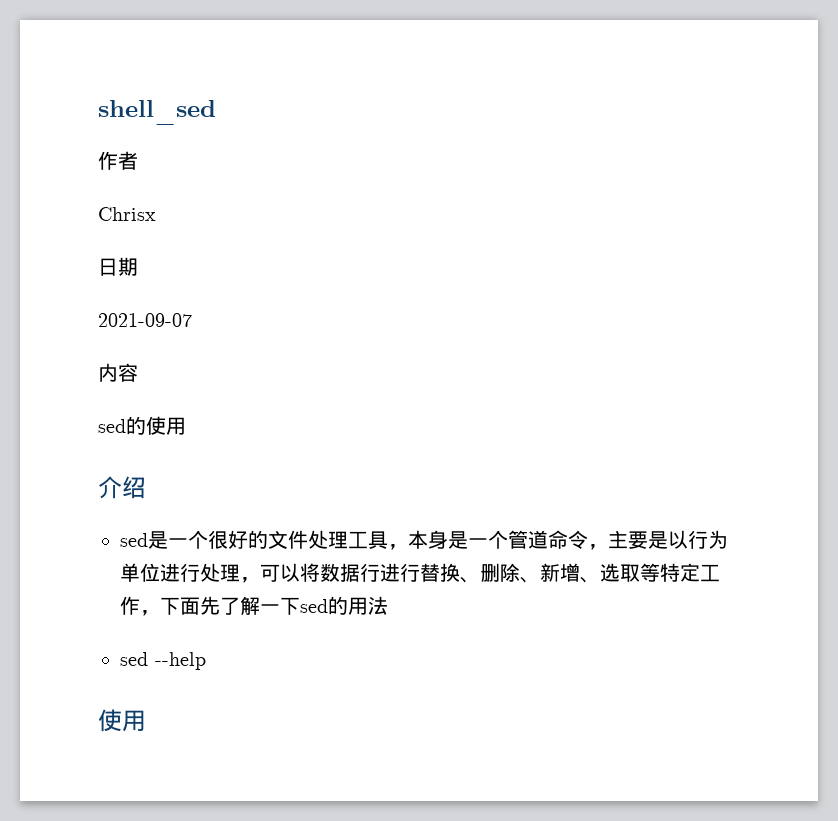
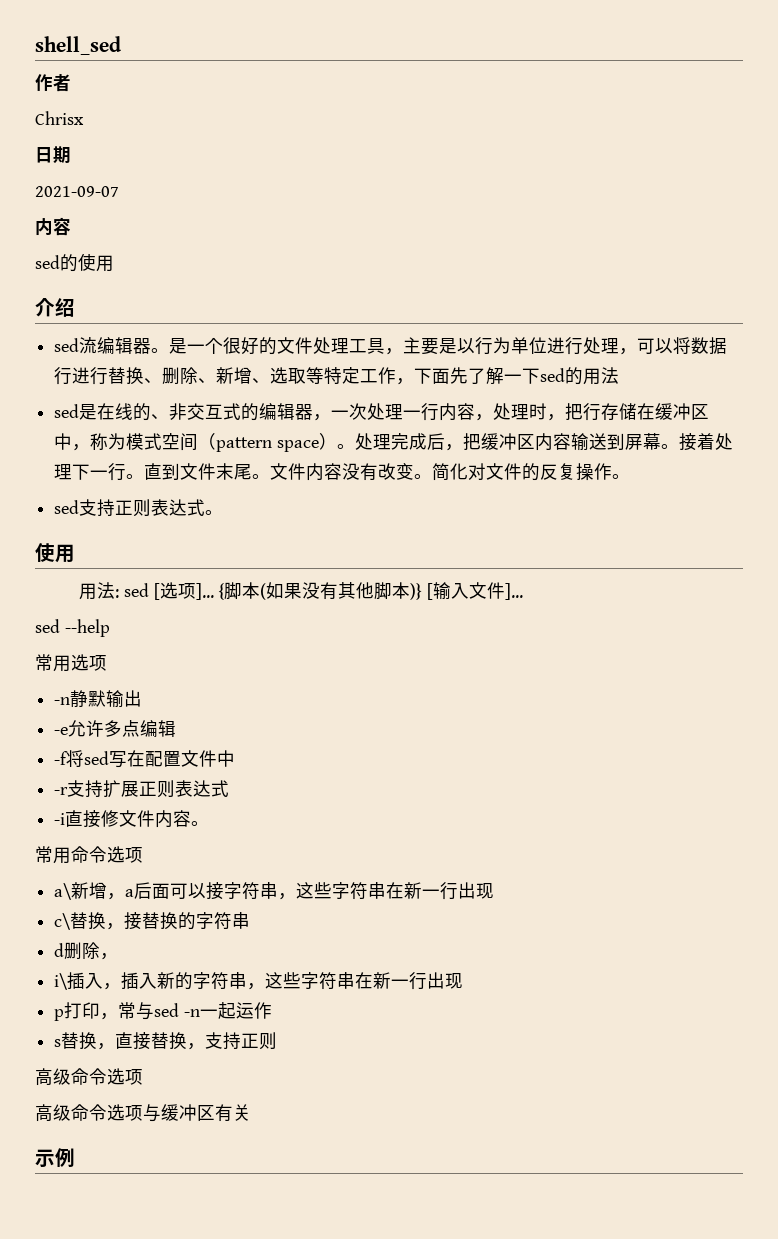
- sed是一个很好的文件处理工具，本身是一个管道命令，主要是以行为单位进行处理，可以将数据行进行替换、删除、新增、选取等特定工作，下面先了解一下sed的用法
+ sed流编辑器。是一个很好的文件处理工具，主要是以行为单位进行处理，可以将数据行进行替换、删除、新增、选取等特定工作，下面先了解一下sed的用法
+ sed是在线的、非交互式的编辑器，一次处理一行内容，处理时，把行存储在缓冲区中，称为模式空间（pattern space）。处理完成后，把缓冲区内容输送到屏幕。接着处理下一行。直到文件末尾。文件内容没有改变。简化对文件的反复操作。
+ sed支持正则表达式。
+ 使用
+ 用法: sed [选项]... {脚本(如果没有其他脚本)} [输入文件]...
  sed --help
- 使用
+ 常用选项
+ -n静默输出
+ -e允许多点编辑
+ -f将sed写在配置文件中
+ -r支持扩展正则表达式
+ -i直接修文件内容。
+ 常用命令选项
+ a\新增，a后面可以接字符串，这些字符串在新一行出现
+ c\替换，接替换的字符串
+ d删除，
+ i\插入，插入新的字符串，这些字符串在新一行出现
+ p打印，常与sed -n一起运作
+ s替换，直接替换，支持正则
+ 高级命令选项
+ 高级命令选项与缓冲区有关
+ 示例

